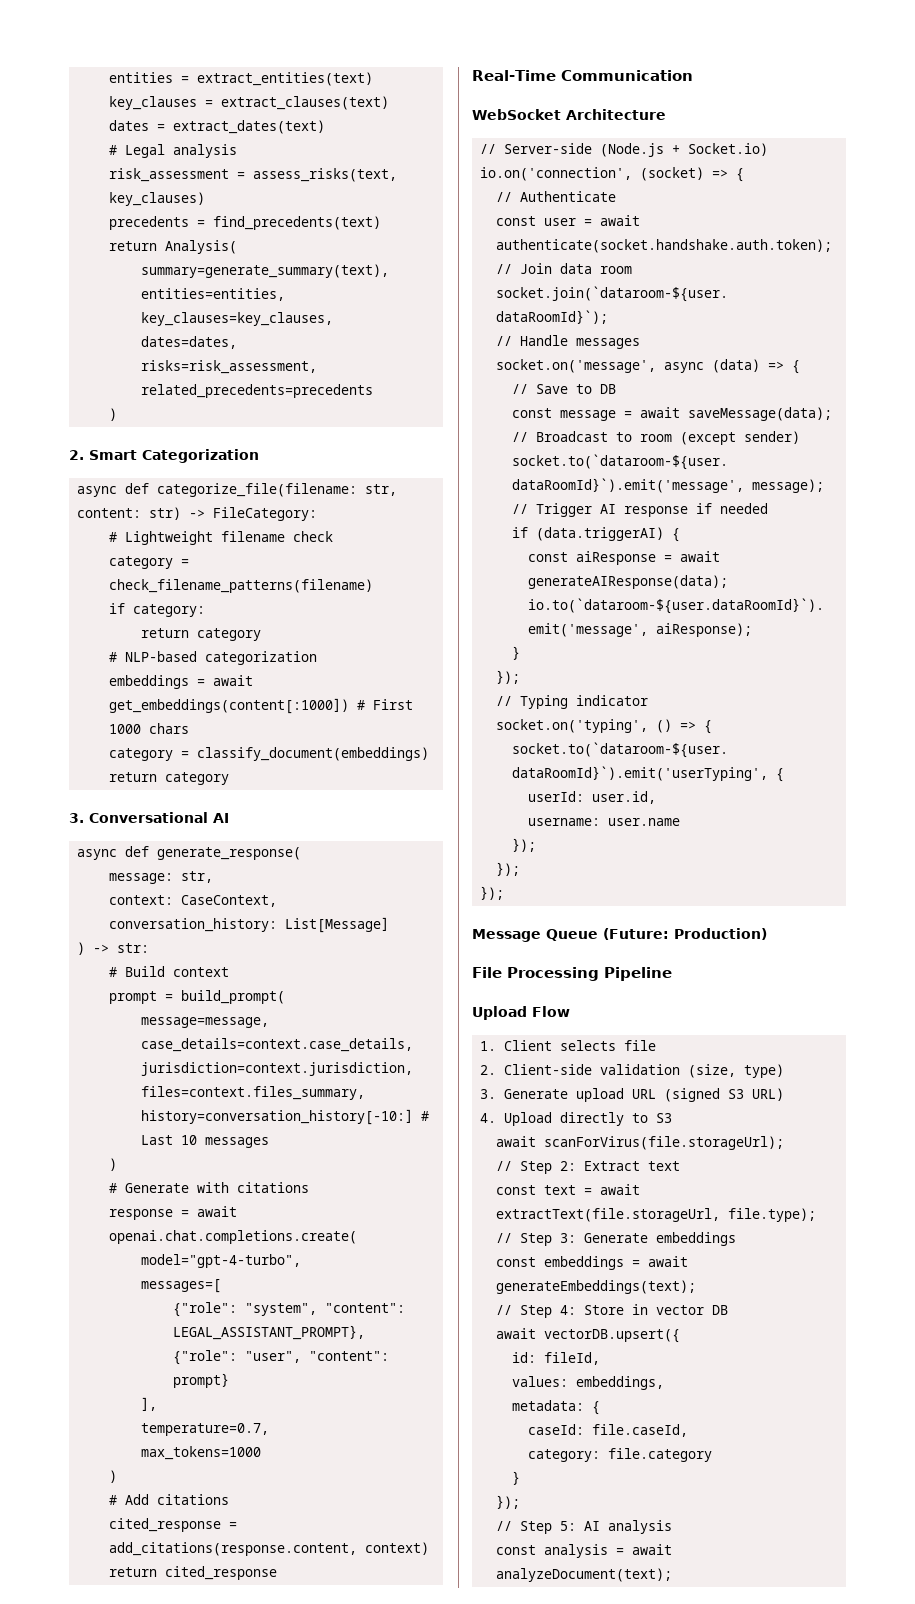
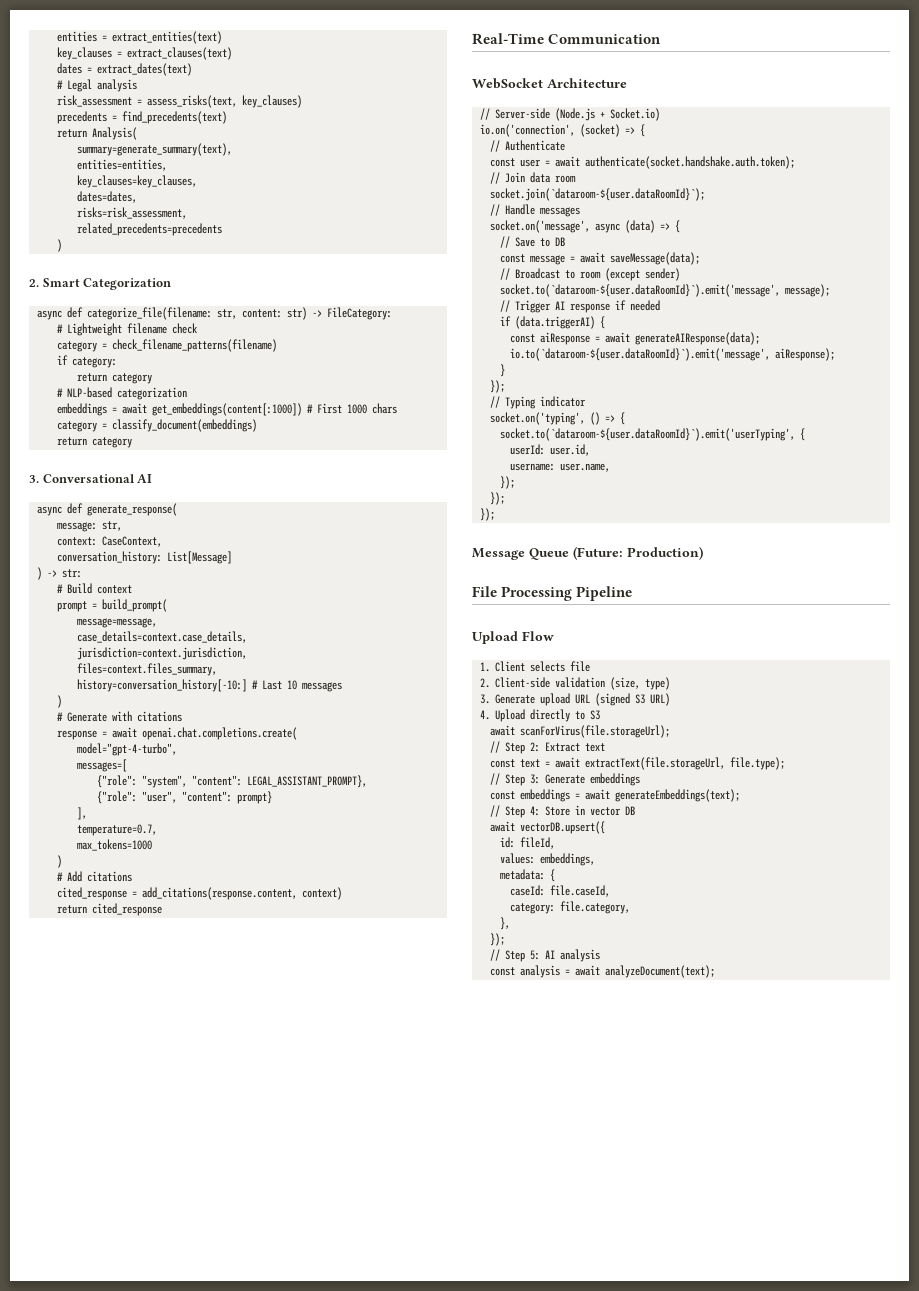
- username: user.name
+ username: user.name,
- category: file.category
- }
+ category: file.category,
+ },

